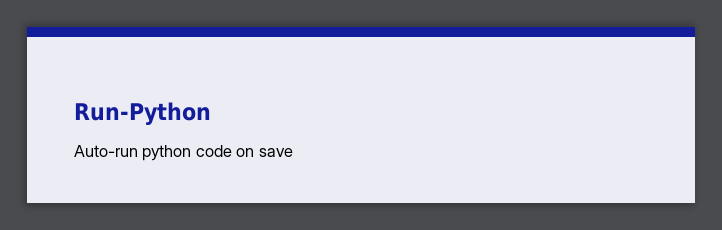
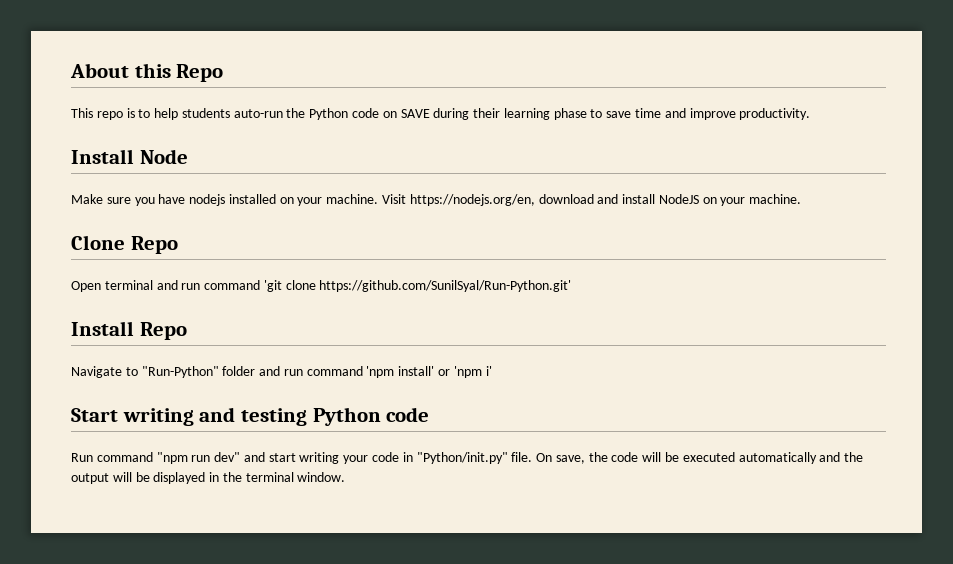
- Run-Python
- Auto-run python code on save
+ About this Repo
+ This repo is to help students auto-run the Python code on SAVE during their learning phase to save time and improve productivity.
+ Install Node
+ Make sure you have nodejs installed on your machine. Visit https://nodejs.org/en, download and install NodeJS on your machine.
+ Clone Repo
+ Open terminal and run command 'git clone https://github.com/SunilSyal/Run-Python.git'
+ Install Repo
+ Navigate to "Run-Python" folder and run command 'npm install' or 'npm i'
+ Start writing and testing Python code
+ Run command "npm run dev" and start writing your code in "Python/init.py" file. On save, the code will be executed automatically and the output will be displayed in the terminal window.

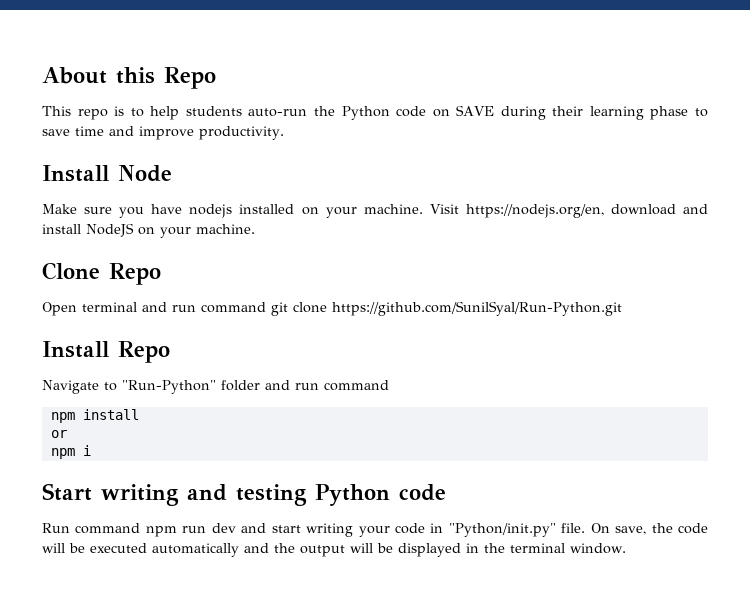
- Open terminal and run command 'git clone https://github.com/SunilSyal/Run-Python.git'
+ Open terminal and run command git clone https://github.com/SunilSyal/Run-Python.git
- Navigate to "Run-Python" folder and run command 'npm install' or 'npm i'
+ Navigate to "Run-Python" folder and run command
+ npm install
+ or
+ npm i
- Run command "npm run dev" and start writing your code in "Python/init.py" file.
+ Run command npm run dev and start writing your code in "Python/init.py" file.

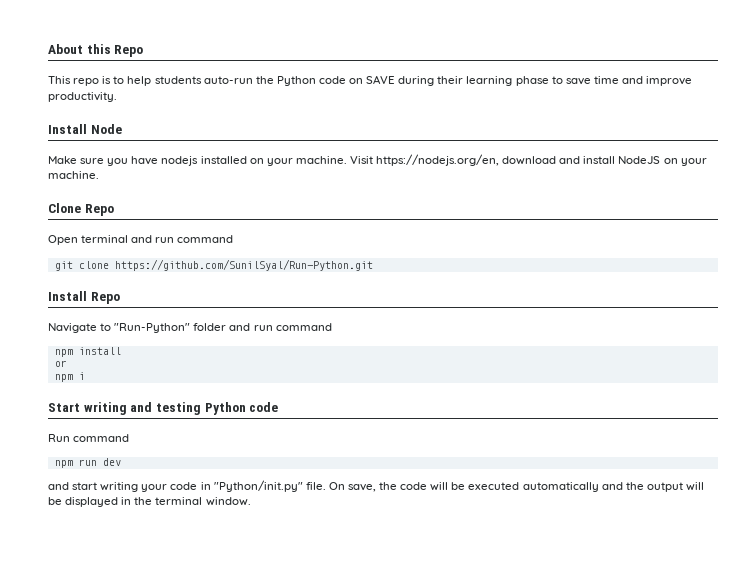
- Open terminal and run command git clone https://github.com/SunilSyal/Run-Python.git
+ Open terminal and run command
+ git clone https://github.com/SunilSyal/Run-Python.git
- Run command npm run dev and start writing your code in "Python/init.py" file.
+ Run command
+ npm run dev
+ and start writing your code in "Python/init.py" file.

